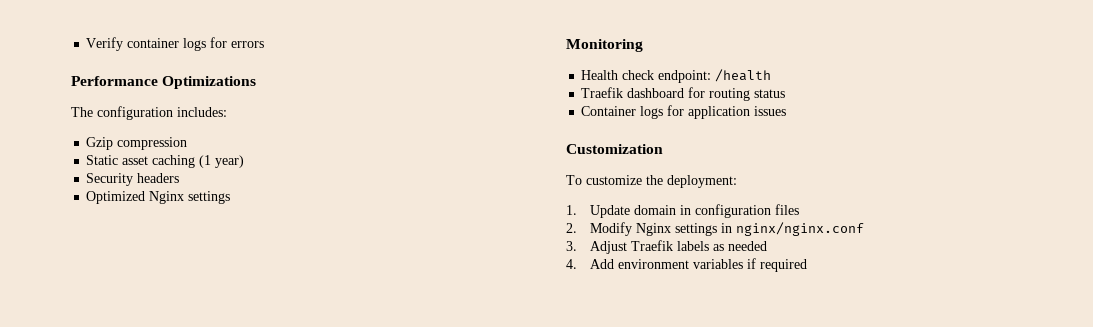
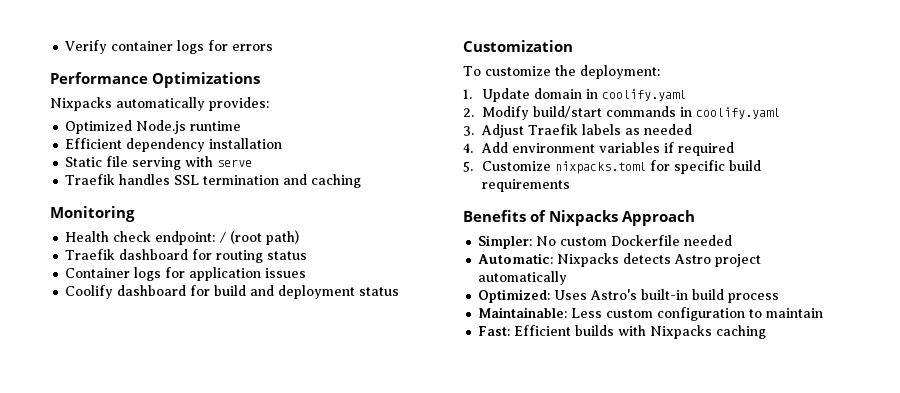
- The configuration includes:
- Gzip compression
- Static asset caching (1 year)
- Security headers
- Optimized Nginx settings
+ Nixpacks automatically provides:
+ Optimized Node.js runtime
+ Efficient dependency installation
+ Static file serving with serve
+ Traefik handles SSL termination and caching
- Health check endpoint: /health
+ Health check endpoint: / (root path)
+ Coolify dashboard for build and deployment status
- 1. Update domain in configuration files
+ 1. Update domain in coolify.yaml
- 2. Modify Nginx settings in nginx/nginx.conf
+ 2. Modify build/start commands in coolify.yaml
+ 5. Customize nixpacks.toml for specific build requirements
+ Benefits of Nixpacks Approach
+ Simpler: No custom Dockerfile needed
+ Automatic: Nixpacks detects Astro project automatically
+ Optimized: Uses Astro's built-in build process
+ Maintainable: Less custom configuration to maintain
+ Fast: Efficient builds with Nixpacks caching

